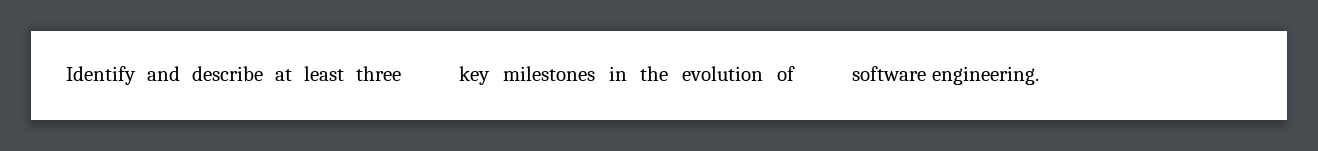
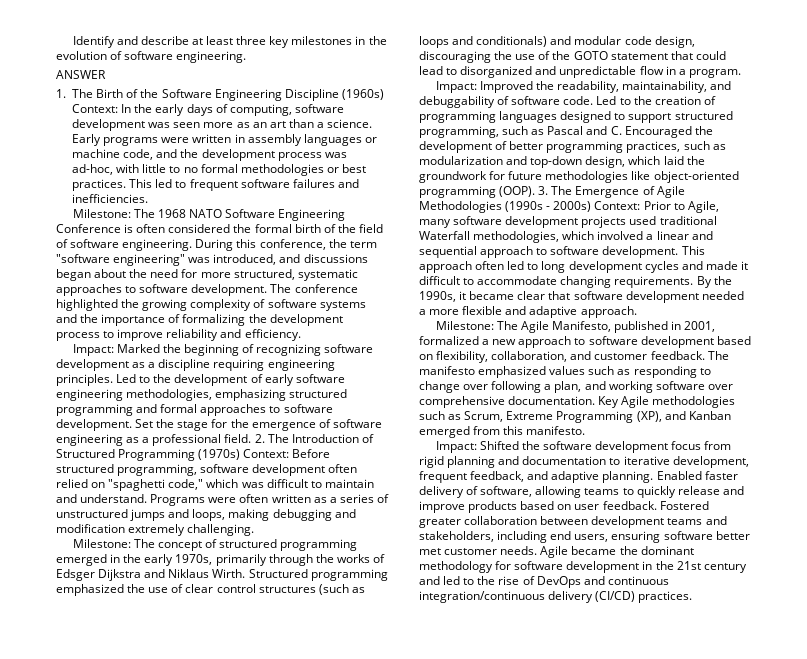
+ ANSWER
+ 1. The Birth of the Software Engineering Discipline (1960s) Context: In the early days of computing, software development was seen more as an art than a science. Early programs were written in assembly languages or machine code, and the development process was ad-hoc, with little to no formal methodologies or best practices. This led to frequent software failures and inefficiencies.
+ Milestone: The 1968 NATO Software Engineering Conference is often considered the formal birth of the field of software engineering. During this conference, the term "software engineering" was introduced, and discussions began about the need for more structured, systematic approaches to software development. The conference highlighted the growing complexity of software systems and the importance of formalizing the development process to improve reliability and efficiency.
+ Impact: Marked the beginning of recognizing software development as a discipline requiring engineering principles. Led to the development of early software engineering methodologies, emphasizing structured programming and formal approaches to software development. Set the stage for the emergence of software engineering as a professional field. 2. The Introduction of Structured Programming (1970s) Context: Before structured programming, software development often relied on "spaghetti code," which was difficult to maintain and understand. Programs were often written as a series of unstructured jumps and loops, making debugging and modification extremely challenging.
+ Milestone: The concept of structured programming emerged in the early 1970s, primarily through the works of Edsger Dijkstra and Niklaus Wirth. Structured programming emphasized the use of clear control structures (such as loops and conditionals) and modular code design, discouraging the use of the GOTO statement that could lead to disorganized and unpredictable flow in a program.
+ Impact: Improved the readability, maintainability, and debuggability of software code. Led to the creation of programming languages designed to support structured programming, such as Pascal and C. Encouraged the development of better programming practices, such as modularization and top-down design, which laid the groundwork for future methodologies like object-oriented programming (OOP). 3. The Emergence of Agile Methodologies (1990s - 2000s) Context: Prior to Agile, many software development projects used traditional Waterfall methodologies, which involved a linear and sequential approach to software development. This approach often led to long development cycles and made it difficult to accommodate changing requirements. By the 1990s, it became clear that software development needed a more flexible and adaptive approach.
+ Milestone: The Agile Manifesto, published in 2001, formalized a new approach to software development based on flexibility, collaboration, and customer feedback. The manifesto emphasized values such as responding to change over following a plan, and working software over comprehensive documentation. Key Agile methodologies such as Scrum, Extreme Programming (XP), and Kanban emerged from this manifesto.
+ Impact: Shifted the software development focus from rigid planning and documentation to iterative development, frequent feedback, and adaptive planning. Enabled faster delivery of software, allowing teams to quickly release and improve products based on user feedback. Fostered greater collaboration between development teams and stakeholders, including end users, ensuring software better met customer needs. Agile became the dominant methodology for software development in the 21st century and led to the rise of DevOps and continuous integration/continuous delivery (CI/CD) practices.

